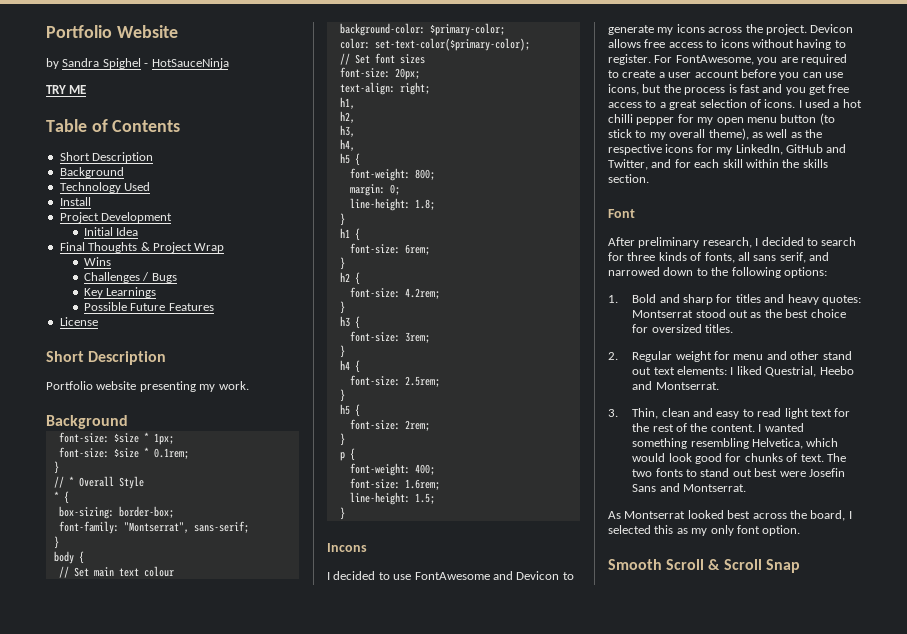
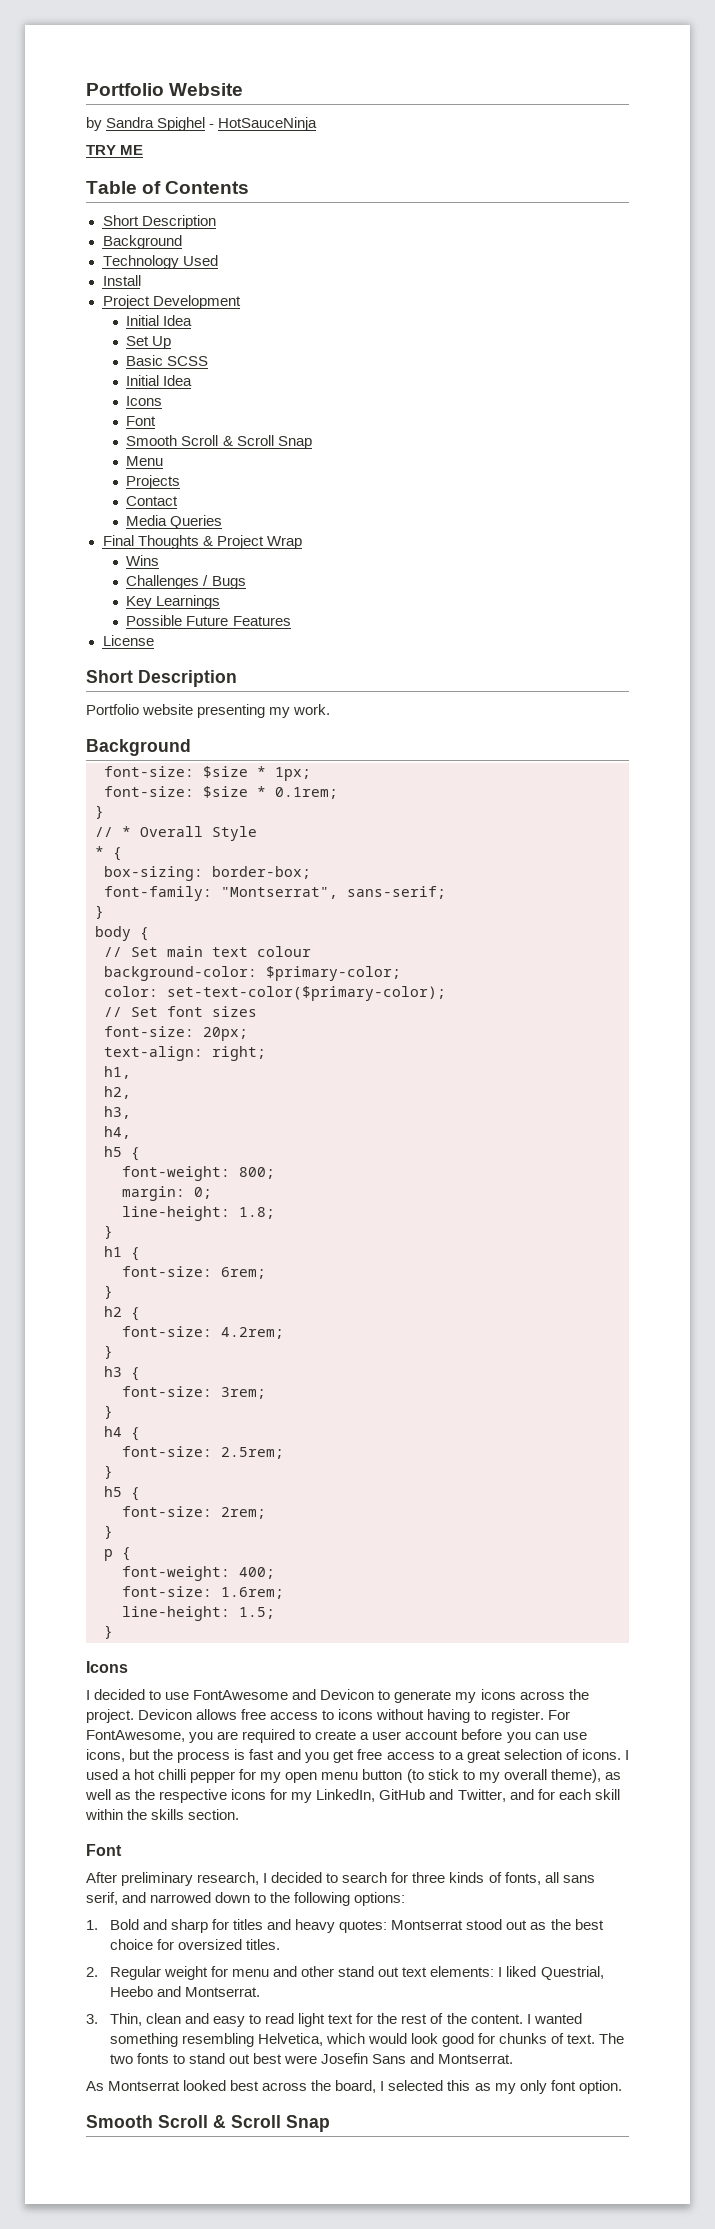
+ Set Up
+ Basic SCSS
+ Initial Idea
+ Icons
+ Font
+ Smooth Scroll & Scroll Snap
+ Menu
+ Projects
+ Contact
+ Media Queries
  line-height: 1.5;
  }
- Incons
+ Icons

